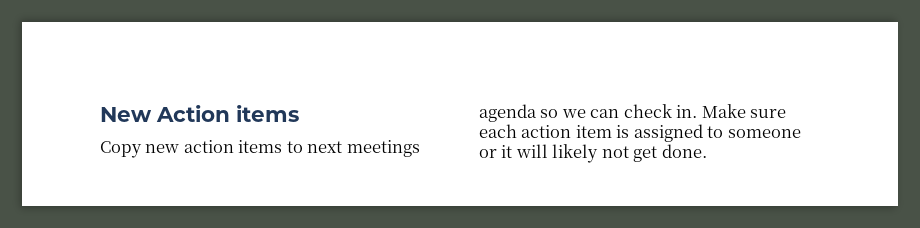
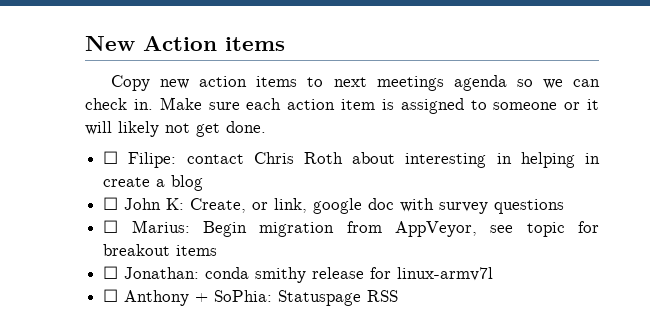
+ ☐ Filipe: contact Chris Roth about interesting in helping in create a blog
+ ☐ John K: Create, or link, google doc with survey questions
+ ☐ Marius: Begin migration from AppVeyor, see topic for breakout items
+ ☐ Jonathan: conda smithy release for linux-armv7l
+ ☐ Anthony + SoPhia: Statuspage RSS

